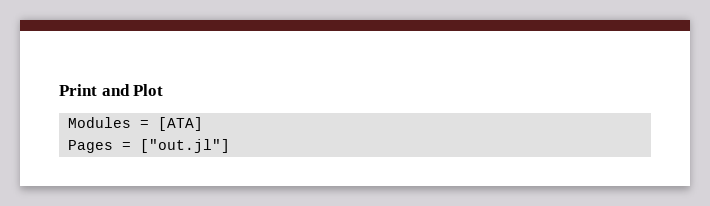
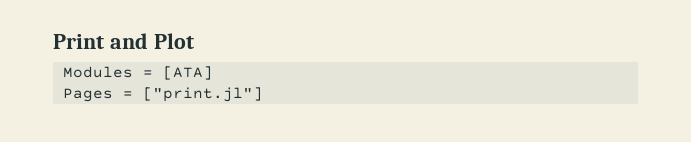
- Pages = ["out.jl"]
+ Pages = ["print.jl"]

